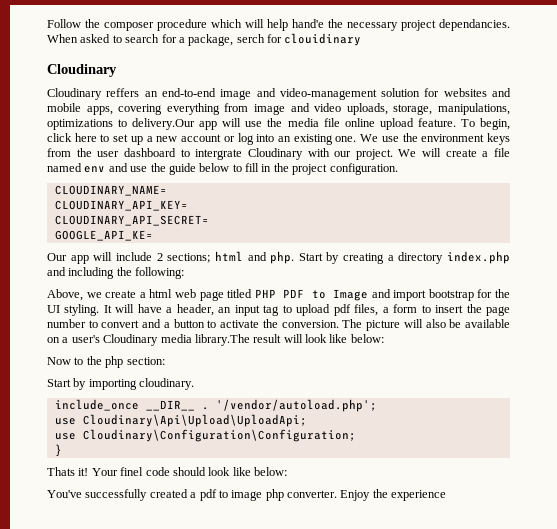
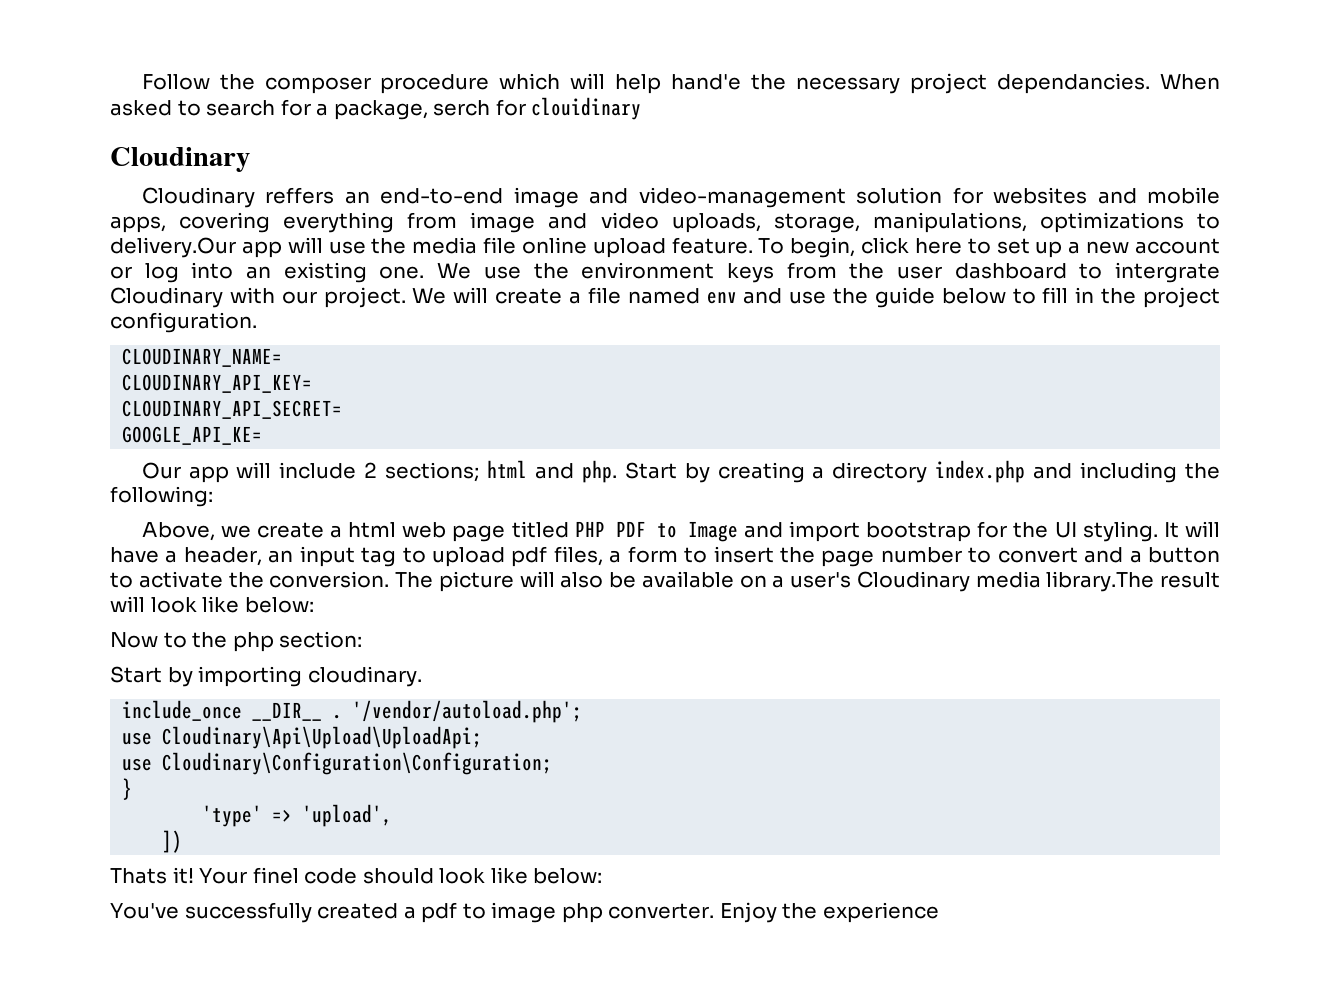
+ 'type' => 'upload',
+ ])

